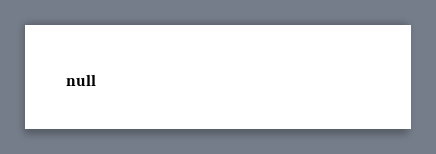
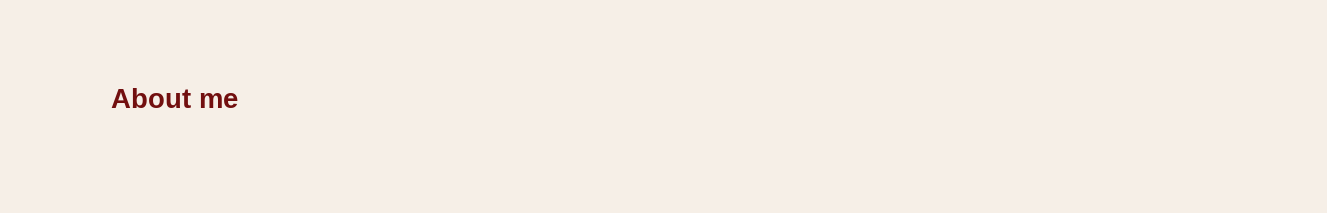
- null
+ About me

